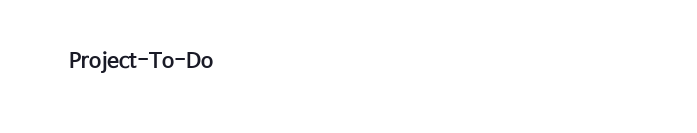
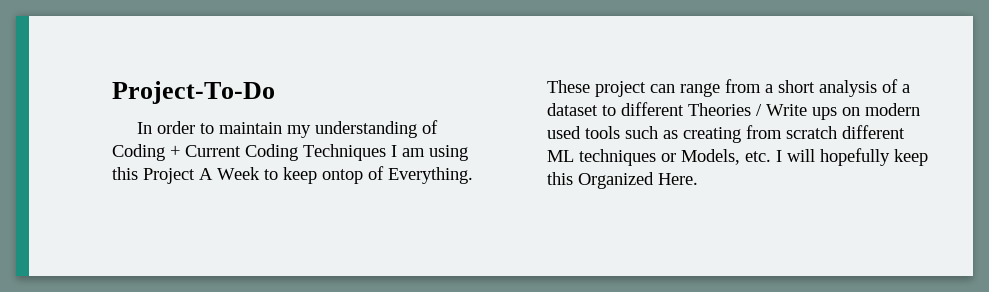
+ In order to maintain my understanding of Coding + Current Coding Techniques I am using this Project A Week to keep ontop of Everything. These project can range from a short analysis of a dataset to different Theories / Write ups on modern used tools such as creating from scratch different ML techniques or Models, etc. I will hopefully keep this Organized Here.

